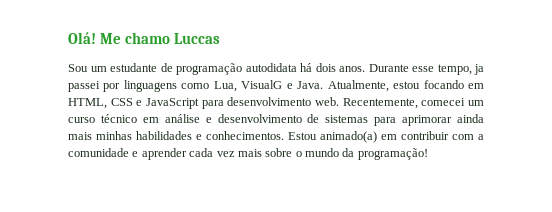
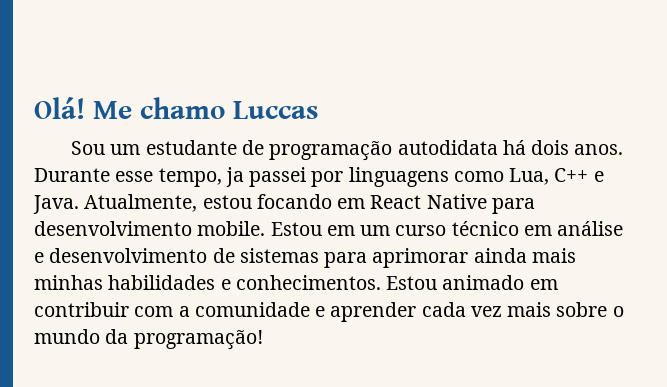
- Durante esse tempo, ja passei por linguagens como Lua, VisualG e Java.
+ Durante esse tempo, ja passei por linguagens como Lua, C++ e Java.
- Atualmente, estou focando em HTML, CSS e JavaScript para desenvolvimento web. Recentemente, comecei um curso técnico em análise e desenvolvimento de sistemas para aprimorar ainda mais minhas habilidades e conhecimentos.
+ Atualmente, estou focando em React Native para desenvolvimento mobile. Estou em um curso técnico em análise e desenvolvimento de sistemas para aprimorar ainda mais minhas habilidades e conhecimentos.
- Estou animado(a) em contribuir com a comunidade e aprender cada vez mais sobre o mundo da programação!
+ Estou animado em contribuir com a comunidade e aprender cada vez mais sobre o mundo da programação!

